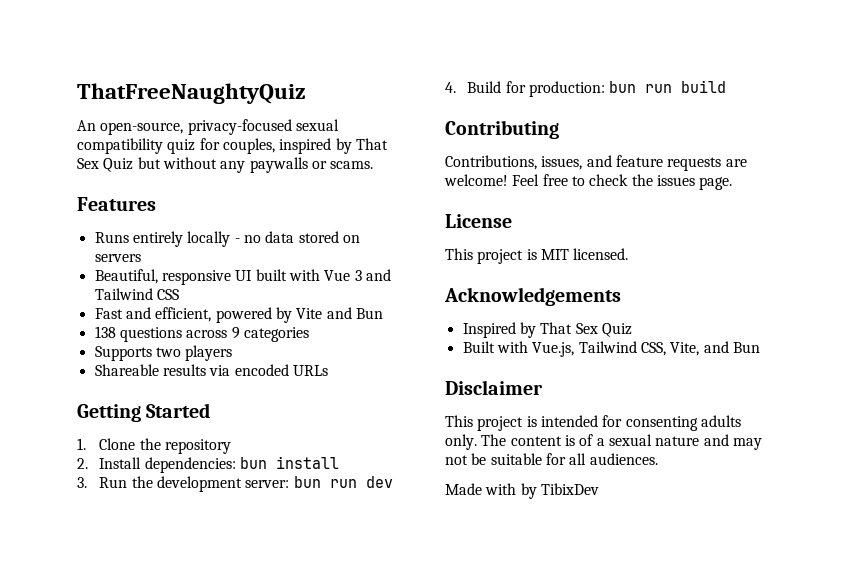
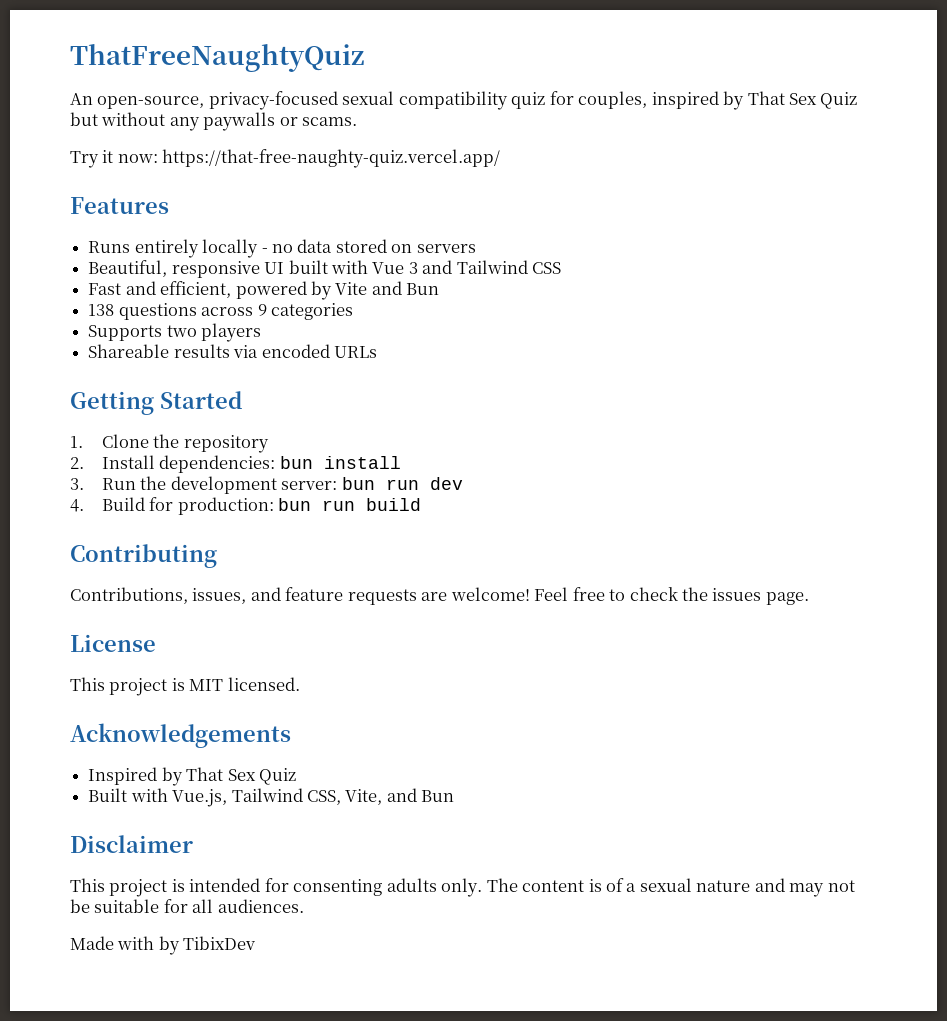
+ Try it now: https://that-free-naughty-quiz.vercel.app/

